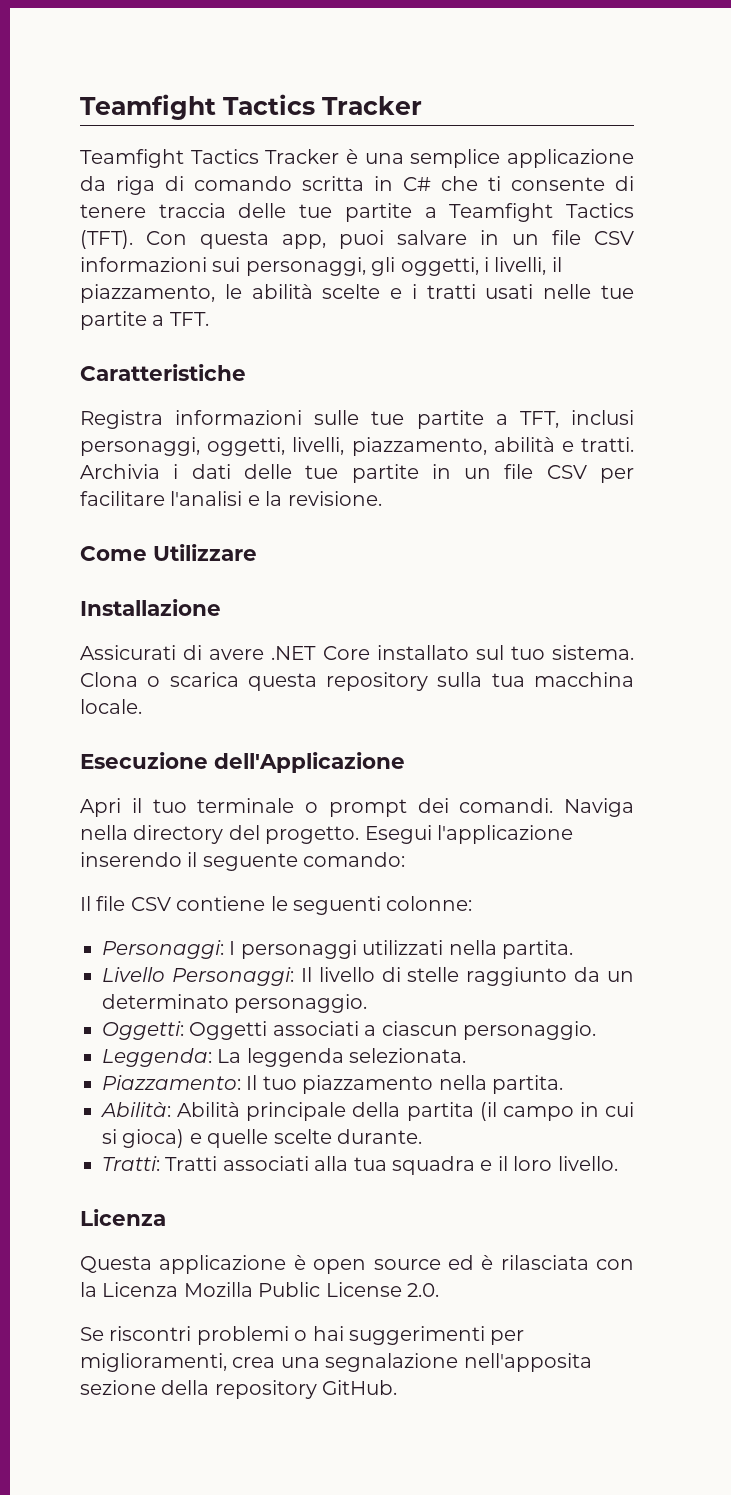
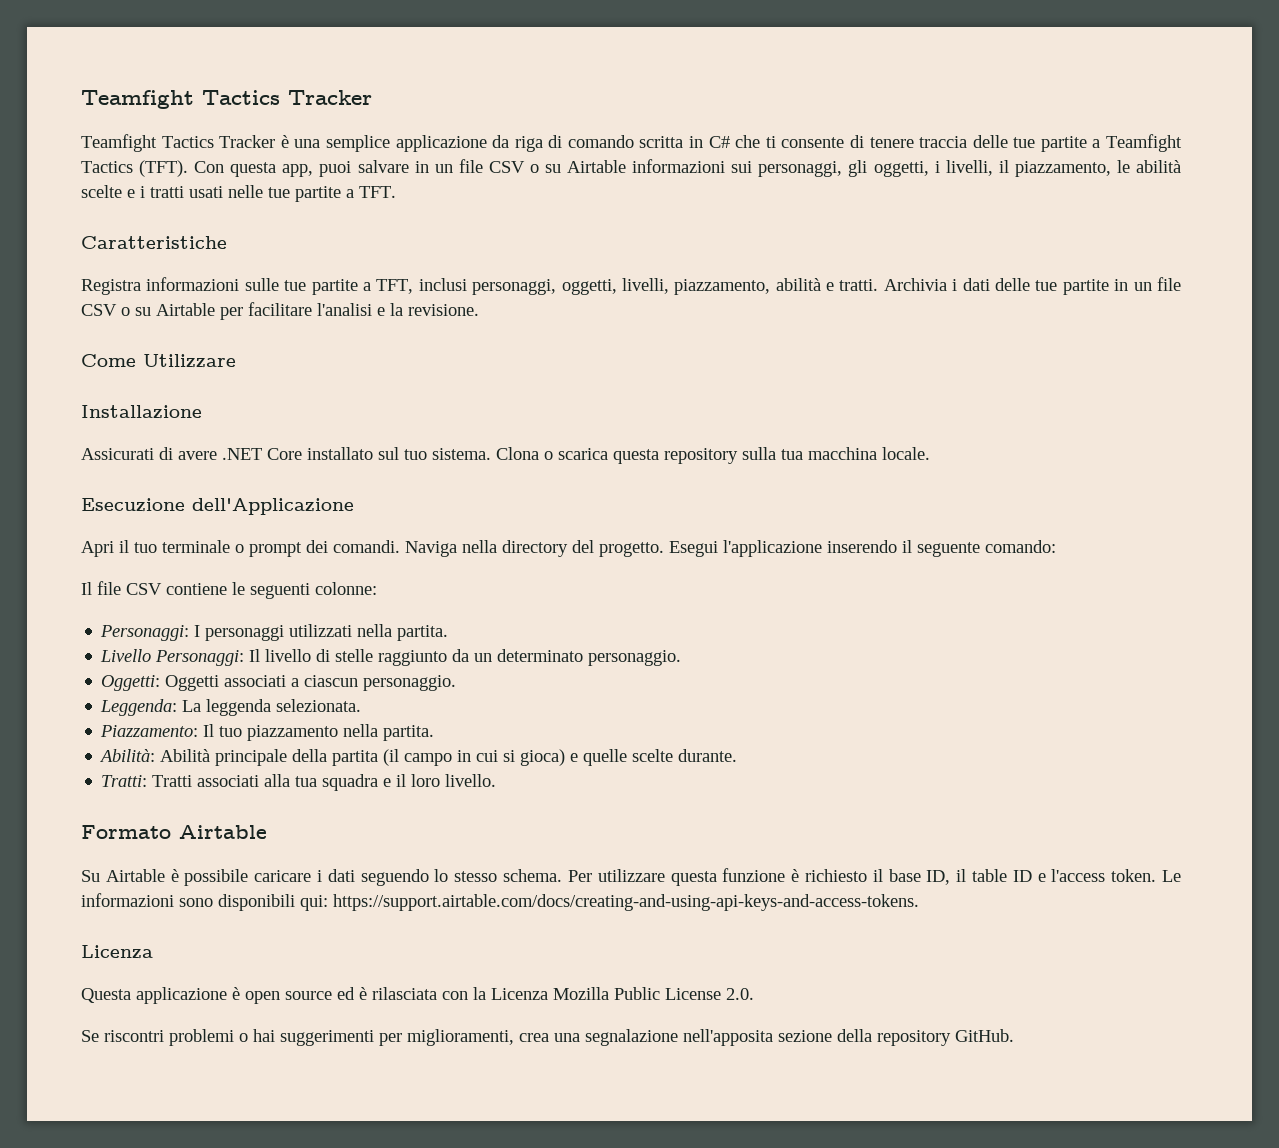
- Con questa app, puoi salvare in un file CSV informazioni sui personaggi, gli oggetti, i livelli, il piazzamento, le abilità scelte e i tratti usati nelle tue partite a TFT.
+ Con questa app, puoi salvare in un file CSV o su Airtable informazioni sui personaggi, gli oggetti, i livelli, il piazzamento, le abilità scelte e i tratti usati nelle tue partite a TFT.
- Archivia i dati delle tue partite in un file CSV per facilitare l'analisi e la revisione.
+ Archivia i dati delle tue partite in un file CSV o su Airtable per facilitare l'analisi e la revisione.
+ Formato Airtable
+ Su Airtable è possibile caricare i dati seguendo lo stesso schema. Per utilizzare questa funzione è richiesto il base ID, il table ID e l'access token. Le informazioni sono disponibili qui: https://support.airtable.com/docs/creating-and-using-api-keys-and-access-tokens.

